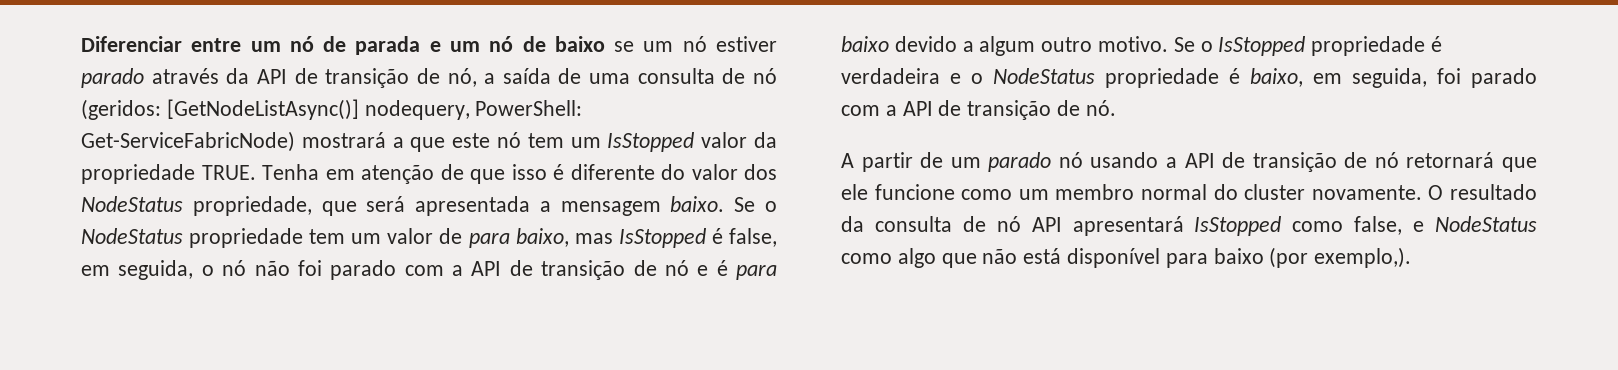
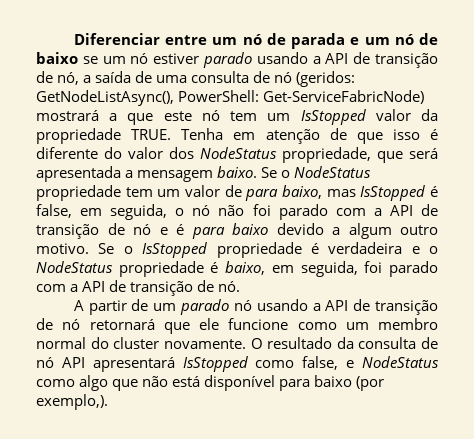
- Diferenciar entre um nó de parada e um nó de baixo se um nó estiver parado através da API de transição de nó, a saída de uma consulta de nó (geridos: [GetNodeListAsync()] nodequery, PowerShell: Get-ServiceFabricNode) mostrará a que este nó tem um IsStopped valor da propriedade TRUE.
+ Diferenciar entre um nó de parada e um nó de baixo se um nó estiver parado usando a API de transição de nó, a saída de uma consulta de nó (geridos: GetNodeListAsync(), PowerShell: Get-ServiceFabricNode) mostrará a que este nó tem um IsStopped valor da propriedade TRUE.

